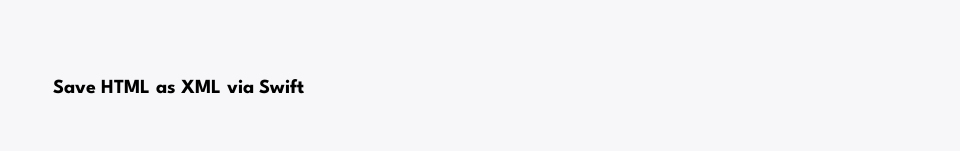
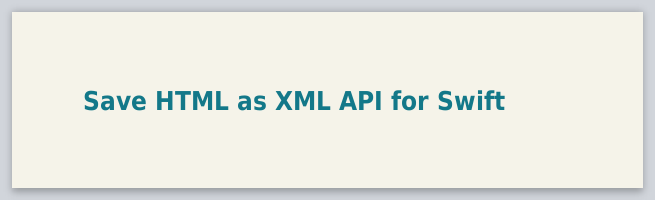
- Save HTML as XML via Swift
+ Save HTML as XML API for Swift

